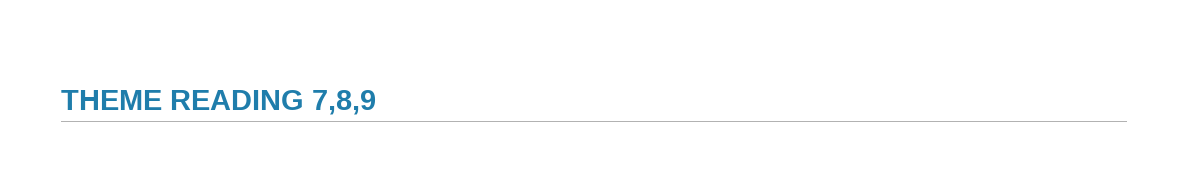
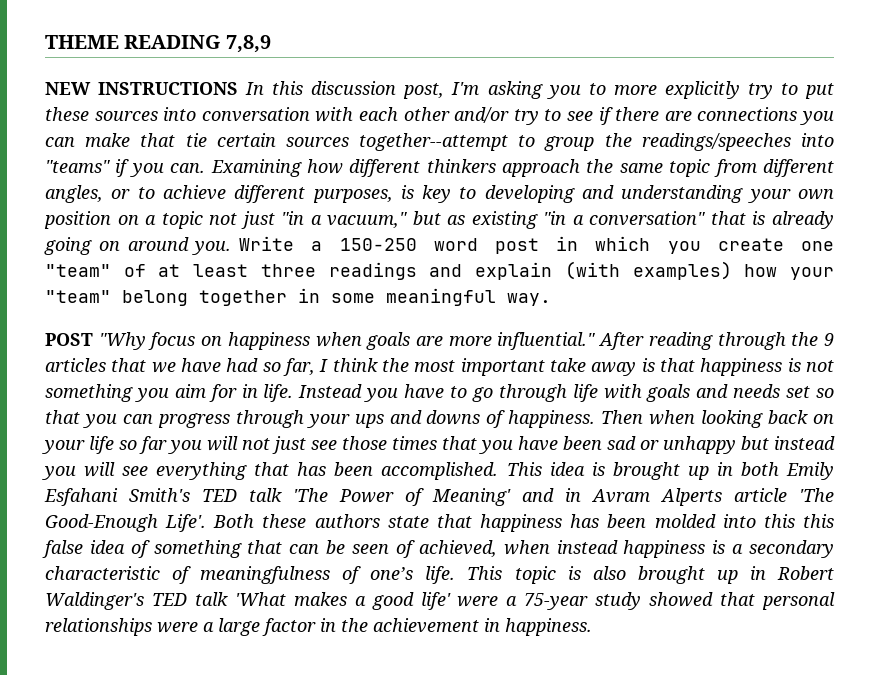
+ NEW INSTRUCTIONS In this discussion post, I'm asking you to more explicitly try to put these sources into conversation with each other and/or try to see if there are connections you can make that tie certain sources together--attempt to group the readings/speeches into "teams" if you can. Examining how different thinkers approach the same topic from different angles, or to achieve different purposes, is key to developing and understanding your own position on a topic not just "in a vacuum," but as existing "in a conversation" that is already going on around you. Write a 150-250 word post in which you create one "team" of at least three readings and explain (with examples) how your "team" belong together in some meaningful way.
+ POST "Why focus on happiness when goals are more influential." After reading through the 9 articles that we have had so far, I think the most important take away is that happiness is not something you aim for in life. Instead you have to go through life with goals and needs set so that you can progress through your ups and downs of happiness. Then when looking back on your life so far you will not just see those times that you have been sad or unhappy but instead you will see everything that has been accomplished. This idea is brought up in both Emily Esfahani Smith's TED talk 'The Power of Meaning' and in Avram Alperts article 'The Good-Enough Life'. Both these authors state that happiness has been molded into this this false idea of something that can be seen of achieved, when instead happiness is a secondary characteristic of meaningfulness of one’s life. This topic is also brought up in Robert Waldinger's TED talk 'What makes a good life' were a 75-year study showed that personal relationships were a large factor in the achievement in happiness.

